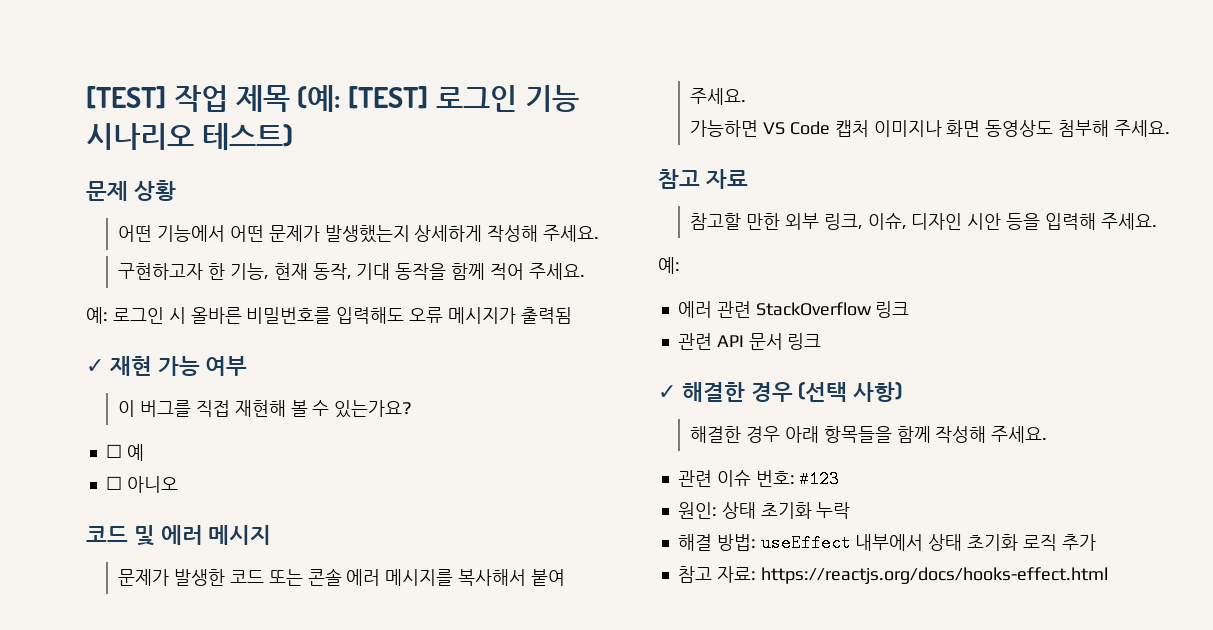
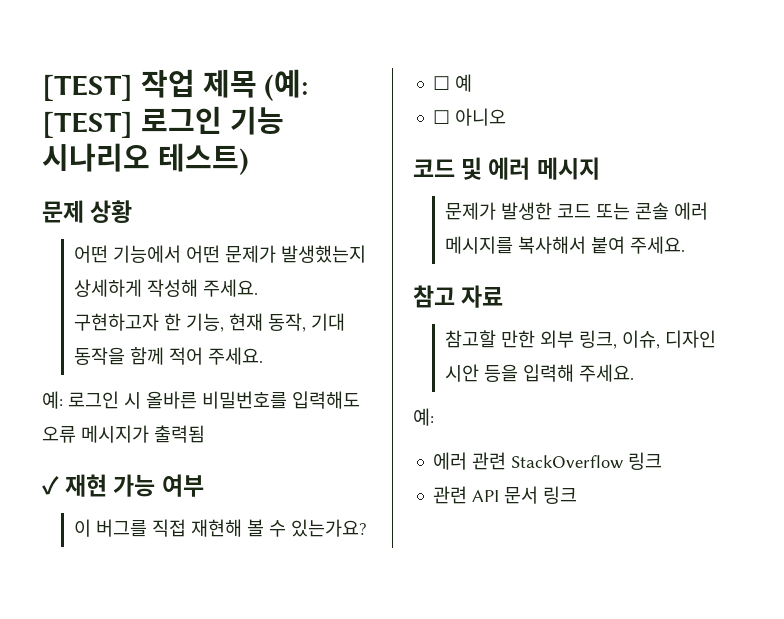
- 가능하면 VS Code 캡처 이미지나 화면 동영상도 첨부해 주세요.
- ✓ 해결한 경우 (선택 사항)
- 해결한 경우 아래 항목들을 함께 작성해 주세요.
- 관련 이슈 번호: #123
- 원인: 상태 초기화 누락
- 해결 방법: useEffect 내부에서 상태 초기화 로직 추가
- 참고 자료: https://reactjs.org/docs/hooks-effect.html

